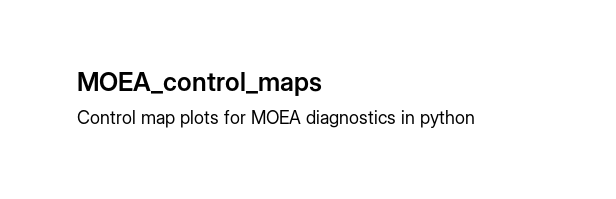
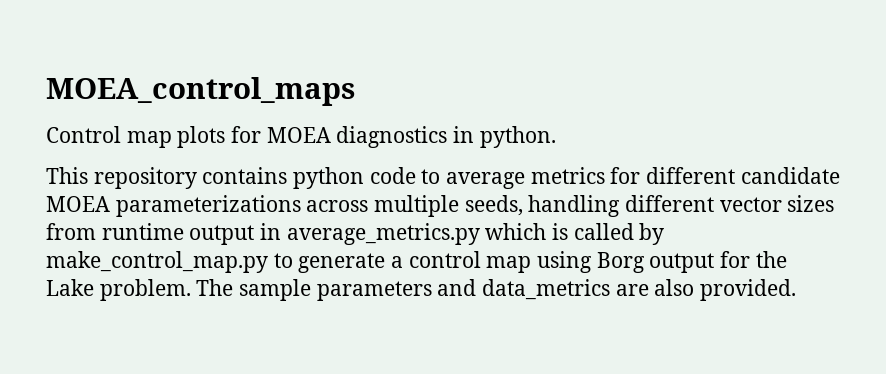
- Control map plots for MOEA diagnostics in python
+ Control map plots for MOEA diagnostics in python.
+ This repository contains python code to average metrics for different candidate MOEA parameterizations across multiple seeds, handling different vector sizes from runtime output in average_metrics.py which is called by make_control_map.py to generate a control map using Borg output for the Lake problem. The sample parameters and data_metrics are also provided.

